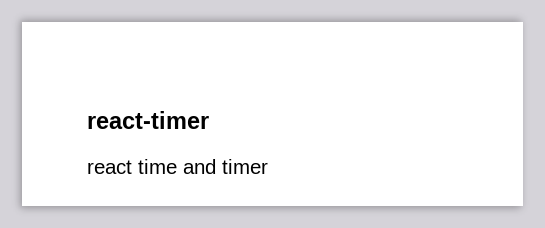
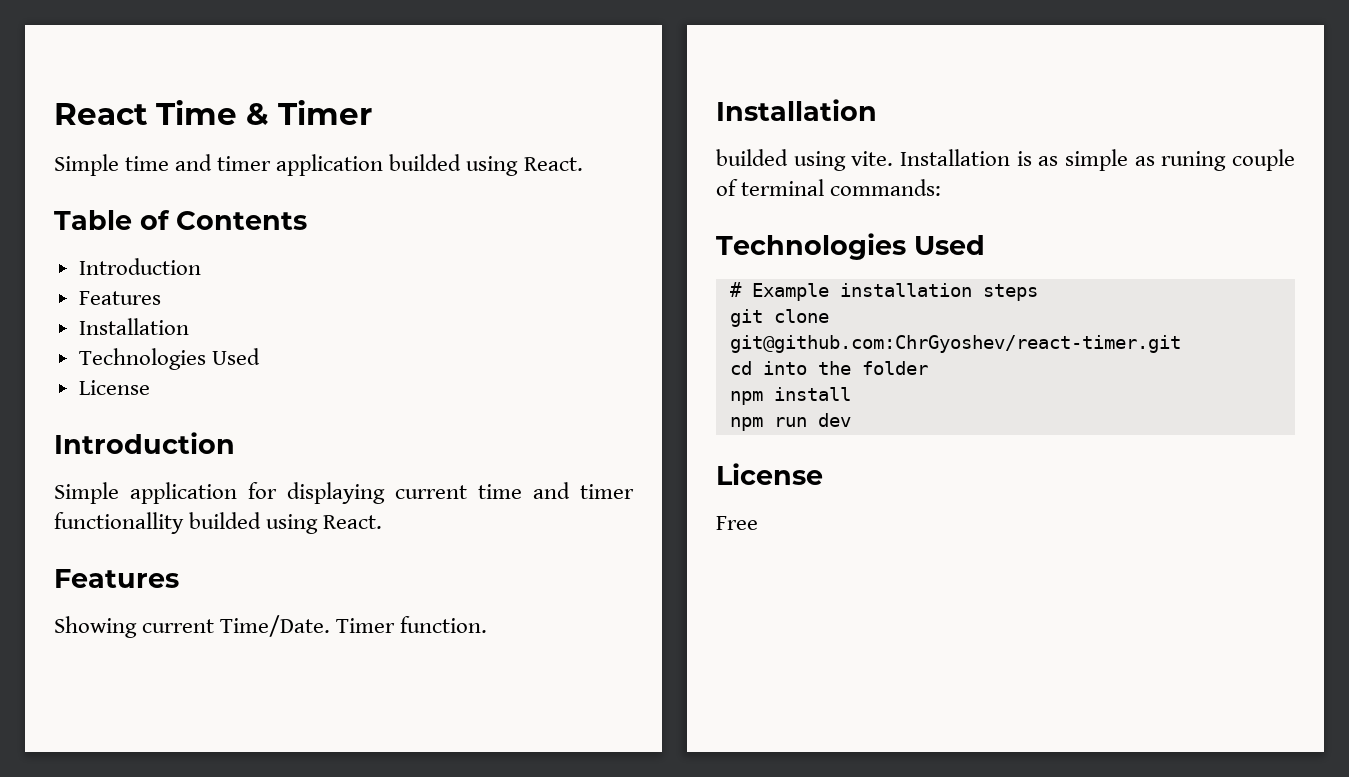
- react-timer
- react time and timer
+ React Time & Timer
+ Simple time and timer application builded using React.
+ Table of Contents
+ Introduction
+ Features
+ Installation
+ Technologies Used
+ License
+ Introduction
+ Simple application for displaying current time and timer functionallity builded using React.
+ Features
+ Showing current Time/Date. Timer function.
+ Installation
+ builded using vite. Installation is as simple as runing couple of terminal commands:
+ Technologies Used
+ # Example installation steps
+ git clone git@github.com:ChrGyoshev/react-timer.git
+ cd into the folder
+ npm install
+ npm run dev
+ License
+ Free

